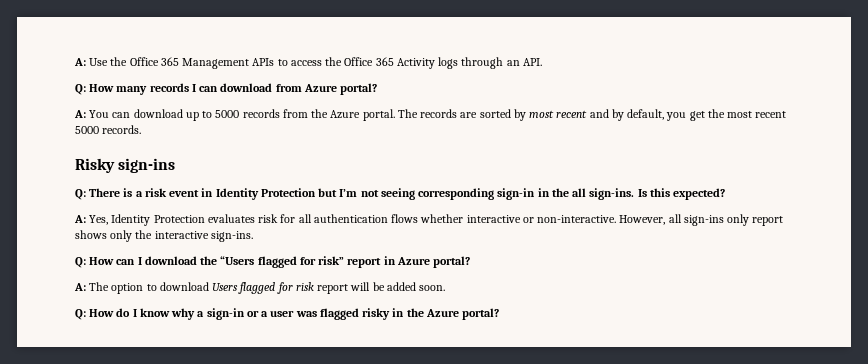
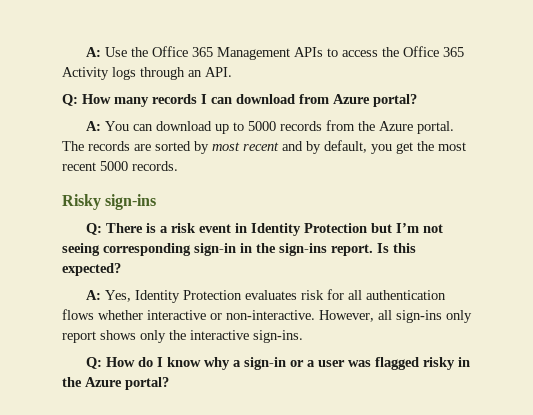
- Q: There is a risk event in Identity Protection but I’m not seeing corresponding sign-in in the all sign-ins.
+ Q: There is a risk event in Identity Protection but I’m not seeing corresponding sign-in in the sign-ins report.
- Q: How can I download the “Users flagged for risk” report in Azure portal?
- A: The option to download Users flagged for risk report will be added soon.

